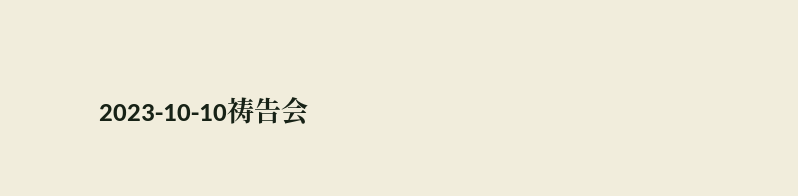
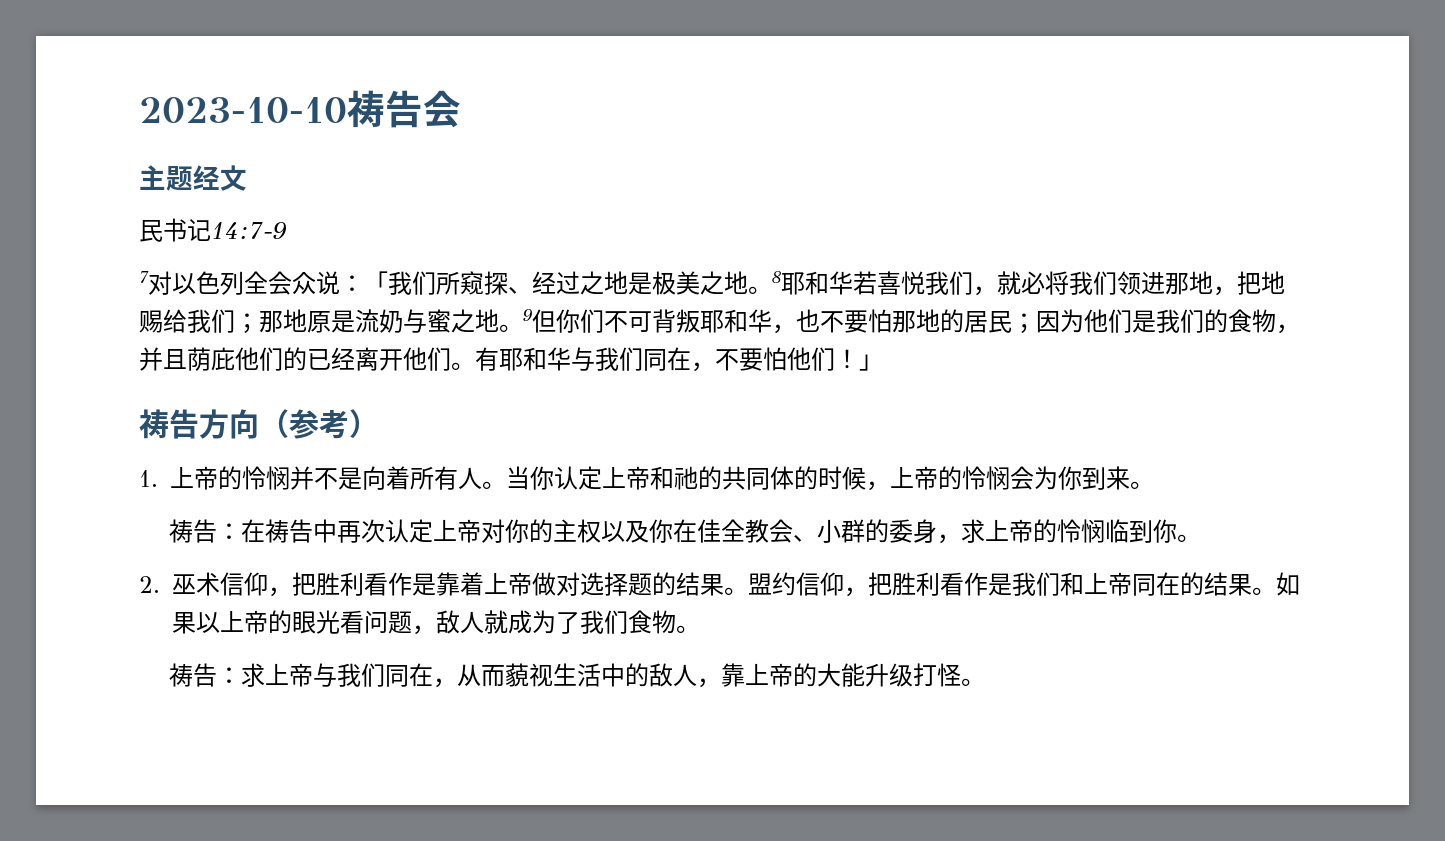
+ 主题经文
+ 民书记14:7-9
+ 7对以色列全会众说：「我们所窥探、经过之地是极美之地。8耶和华若喜悦我们，就必将我们领进那地，把地赐给我们；那地原是流奶与蜜之地。9但你们不可背叛耶和华，也不要怕那地的居民；因为他们是我们的食物，并且荫庇他们的已经离开他们。有耶和华与我们同在，不要怕他们！」
+ 祷告方向（参考）
+ 1.上帝的怜悯并不是向着所有人。当你认定上帝和祂的共同体的时候，上帝的怜悯会为你到来。
+ 祷告：在祷告中再次认定上帝对你的主权以及你在佳全教会、小群的委身，求上帝的怜悯临到你。
+ 2.巫术信仰，把胜利看作是靠着上帝做对选择题的结果。盟约信仰，把胜利看作是我们和上帝同在的结果。如果以上帝的眼光看问题，敌人就成为了我们食物。
+ 祷告：求上帝与我们同在，从而藐视生活中的敌人，靠上帝的大能升级打怪。

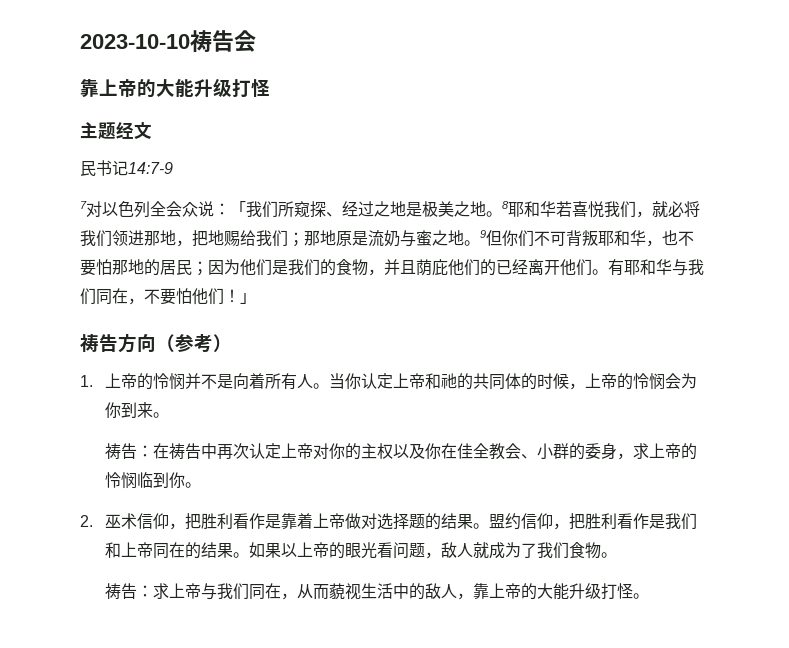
  2023-10-10祷告会
+ 靠上帝的大能升级打怪

